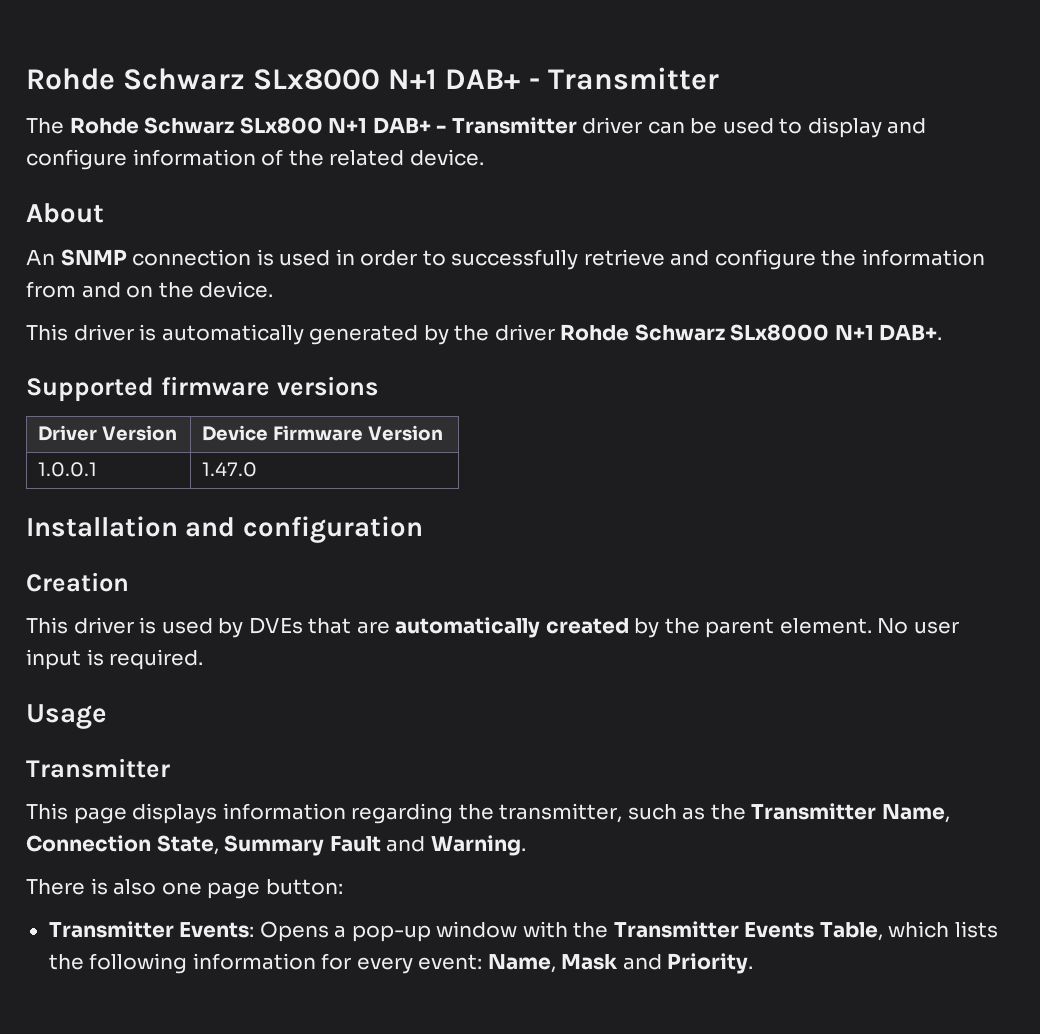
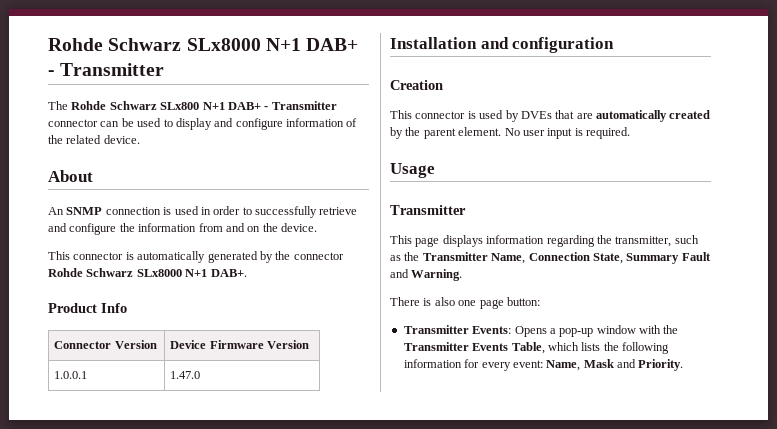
- The Rohde Schwarz SLx800 N+1 DAB+ - Transmitter driver can be used to display and configure information of the related device.
+ The Rohde Schwarz SLx800 N+1 DAB+ - Transmitter connector can be used to display and configure information of the related device.
- This driver is automatically generated by the driver Rohde Schwarz SLx8000 N+1 DAB+.
+ This connector is automatically generated by the connector Rohde Schwarz SLx8000 N+1 DAB+.
- Supported firmware versions
- Driver Version | Device Firmware Version
+ Product Info
+ Connector Version | Device Firmware Version
- This driver is used by DVEs that are automatically created by the parent element.
+ This connector is used by DVEs that are automatically created by the parent element.

